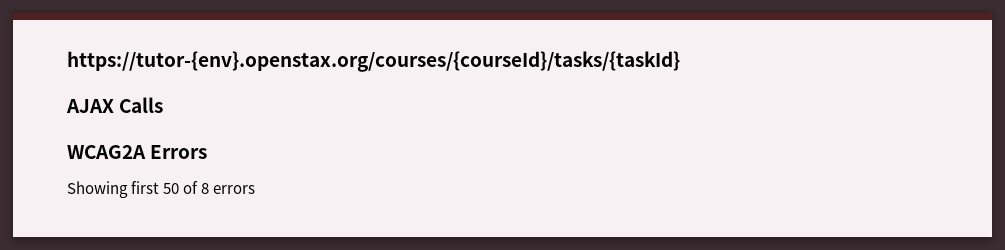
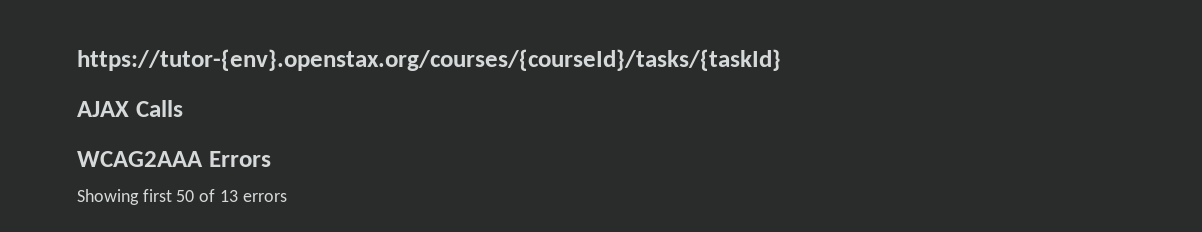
- WCAG2A Errors
+ WCAG2AAA Errors
- Showing first 50 of 8 errors
+ Showing first 50 of 13 errors

